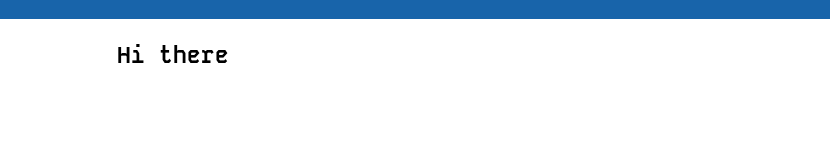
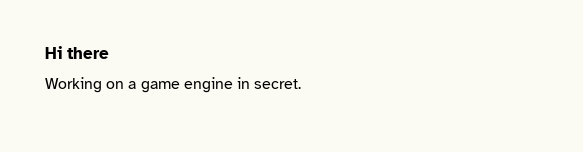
+ Working on a game engine in secret.

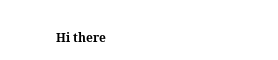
- Working on a game engine in secret.

